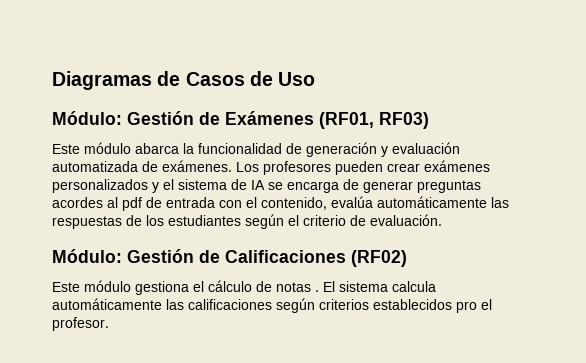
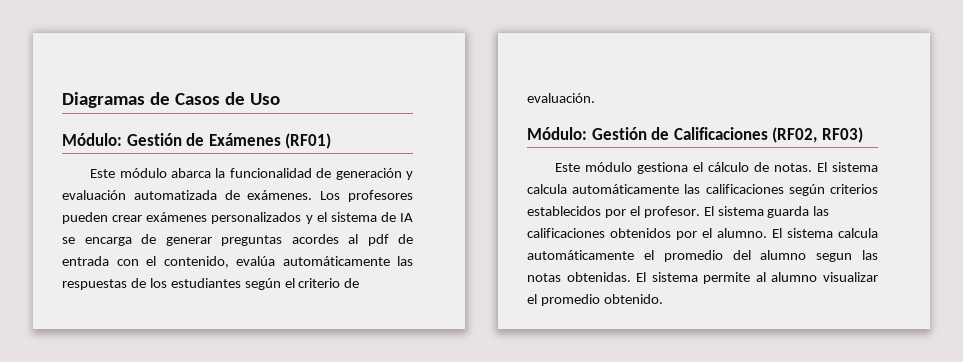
- Módulo: Gestión de Exámenes (RF01, RF03)
+ Módulo: Gestión de Exámenes (RF01)
- Módulo: Gestión de Calificaciones (RF02)
+ Módulo: Gestión de Calificaciones (RF02, RF03)
- Este módulo gestiona el cálculo de notas .
+ Este módulo gestiona el cálculo de notas.
- El sistema calcula automáticamente las calificaciones según criterios establecidos pro el profesor.
+ El sistema calcula automáticamente las calificaciones según criterios establecidos por el profesor.
+ El sistema guarda las calificaciones obtenidos por el alumno. El sistema calcula automáticamente el promedio del alumno segun las notas obtenidas. El sistema permite al alumno visualizar el promedio obtenido.

